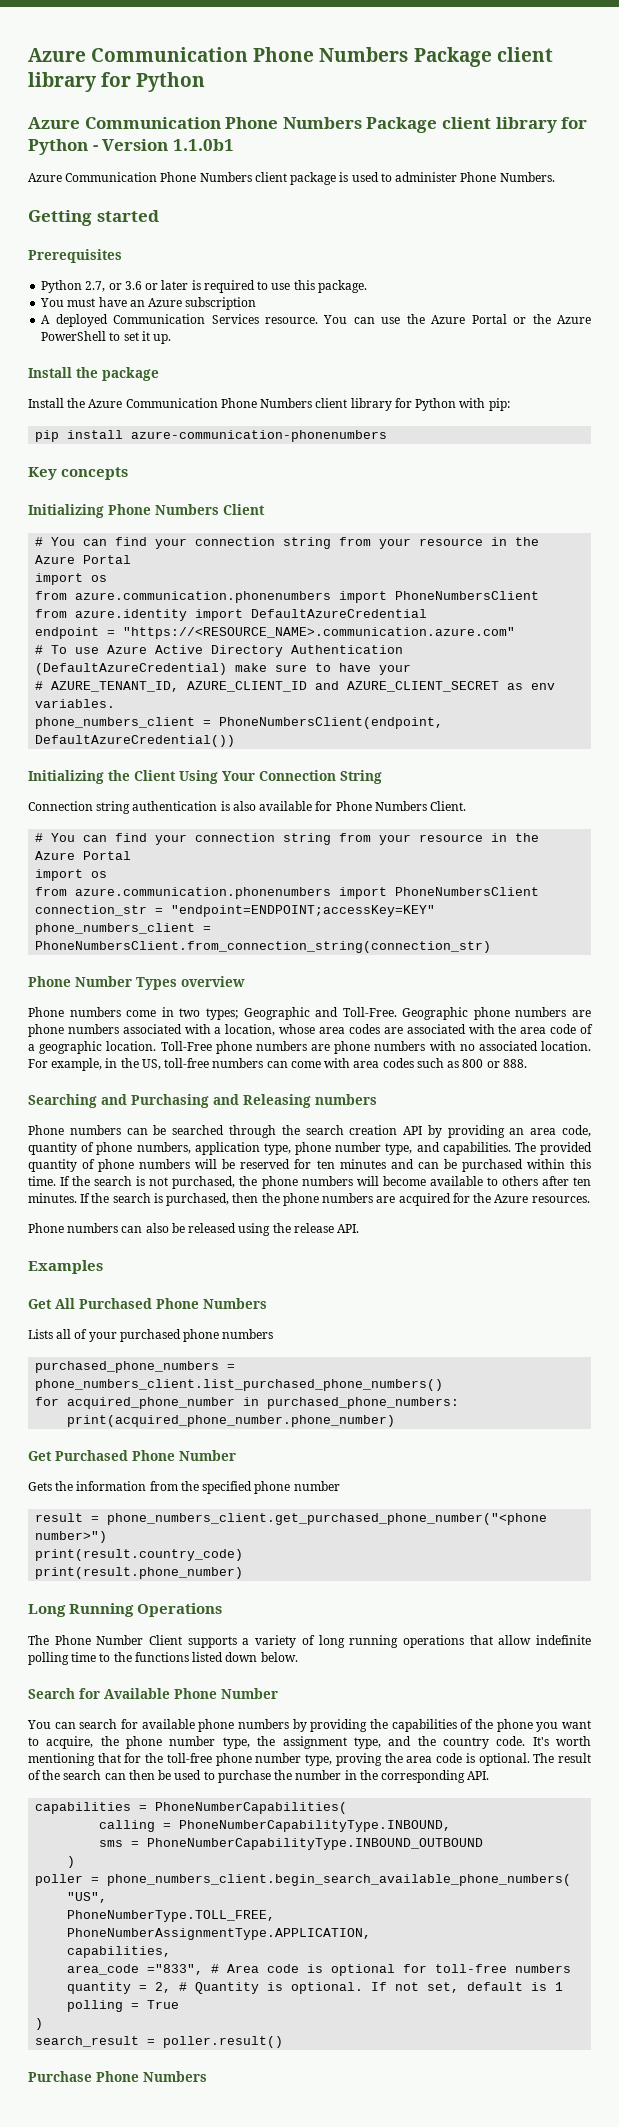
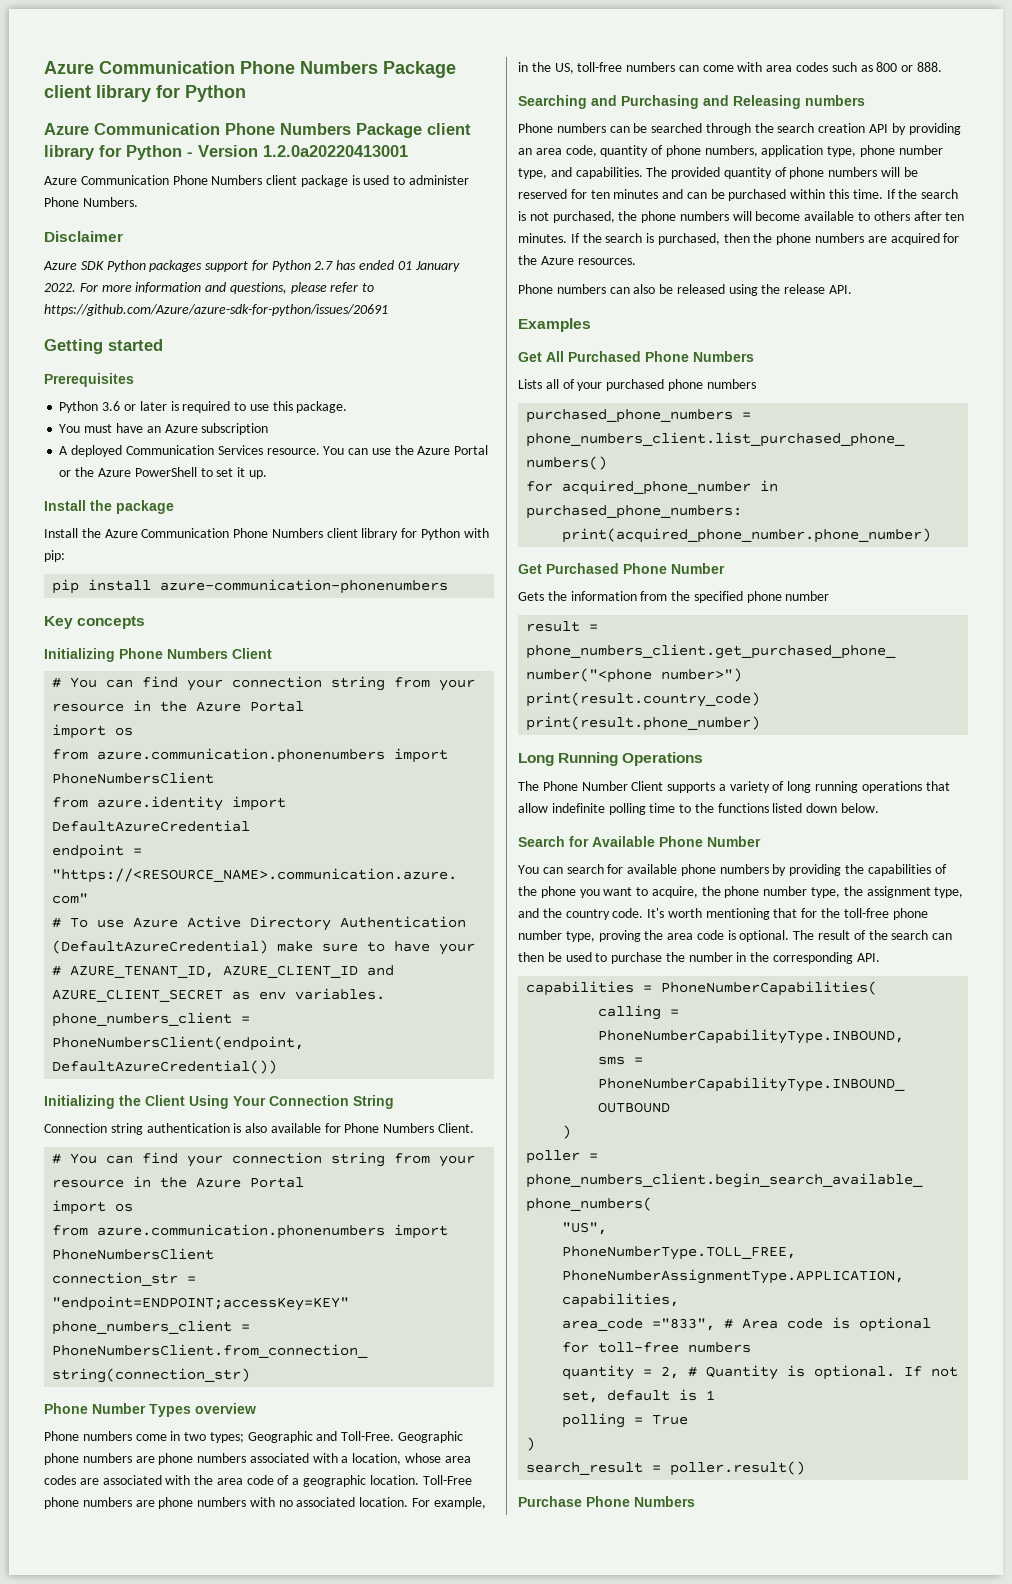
- Azure Communication Phone Numbers Package client library for Python - Version 1.1.0b1
+ Azure Communication Phone Numbers Package client library for Python - Version 1.2.0a20220413001
+ Disclaimer
+ Azure SDK Python packages support for Python 2.7 has ended 01 January 2022. For more information and questions, please refer to https://github.com/Azure/azure-sdk-for-python/issues/20691
- Python 2.7, or 3.6 or later is required to use this package.
+ Python 3.6 or later is required to use this package.

